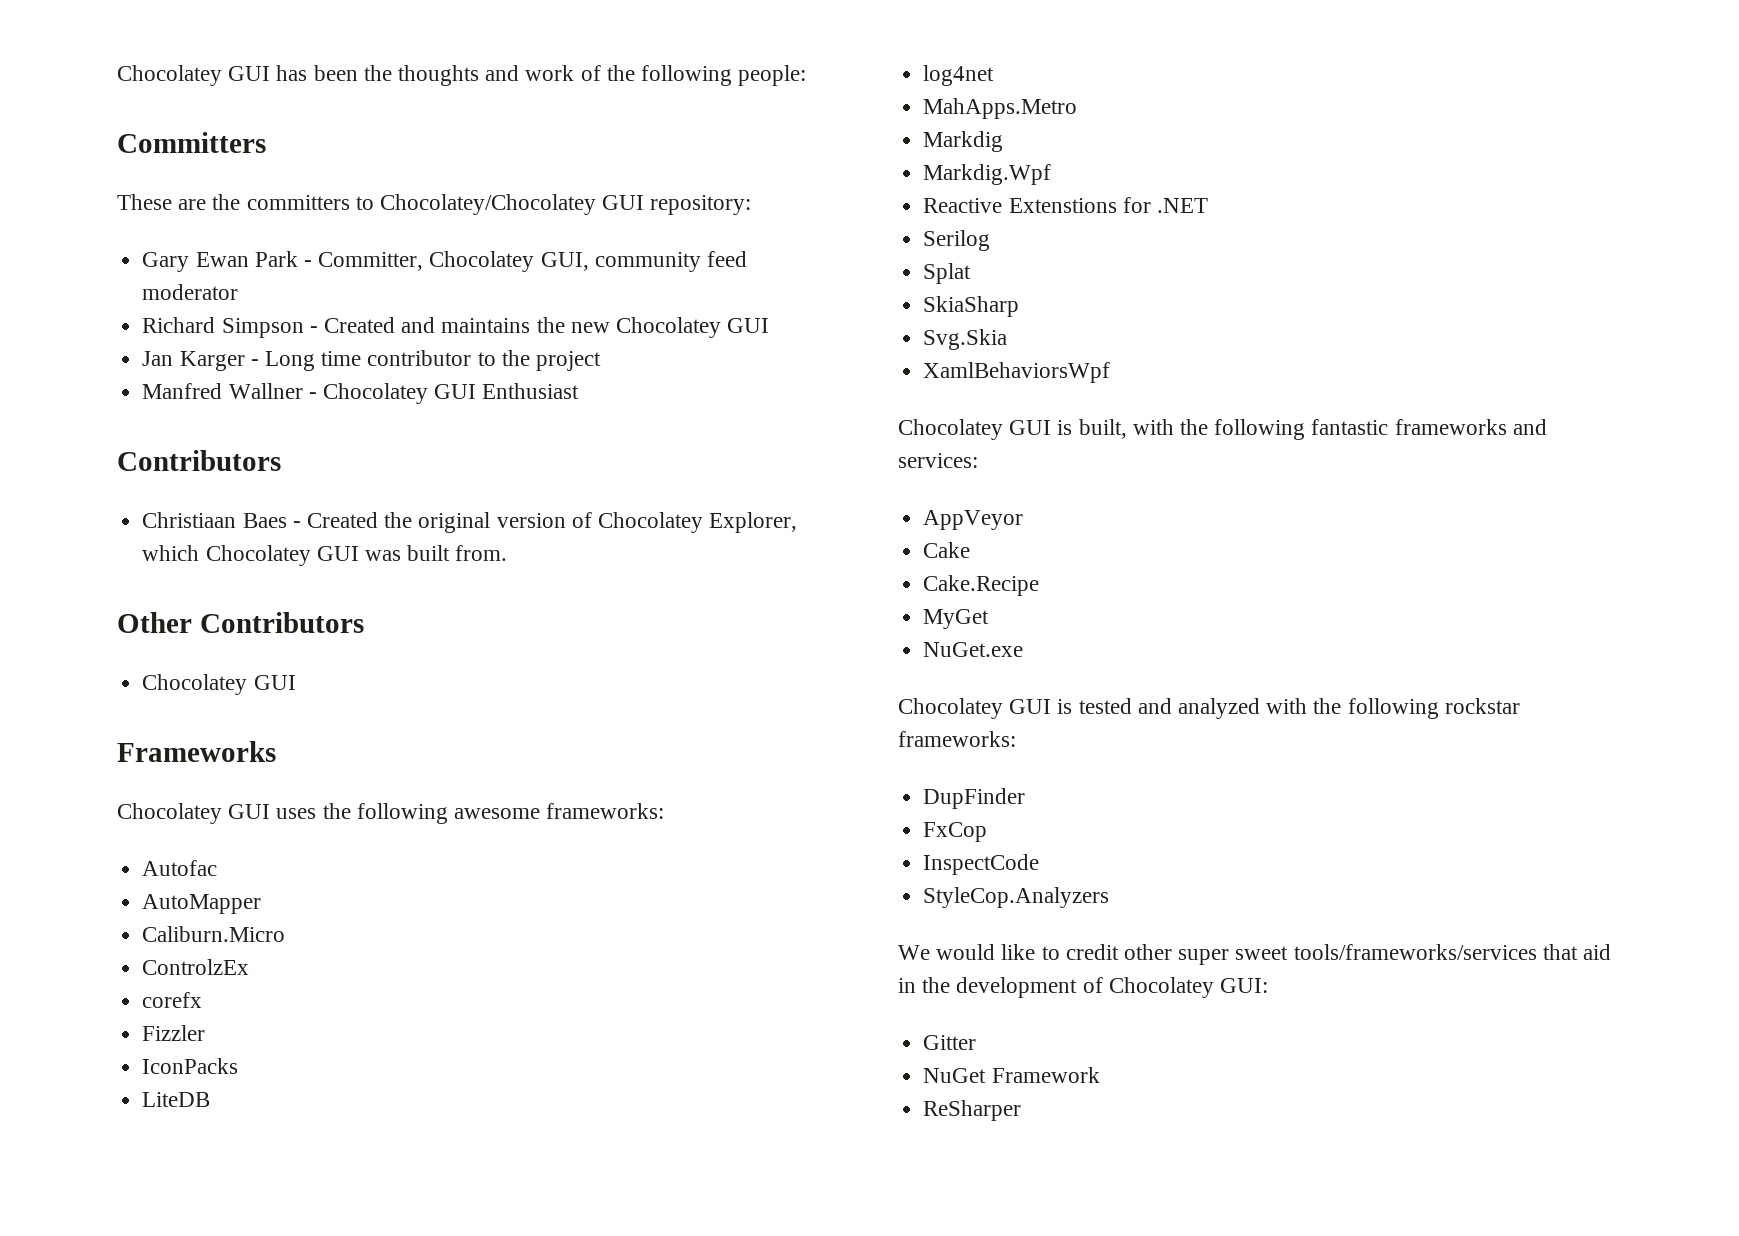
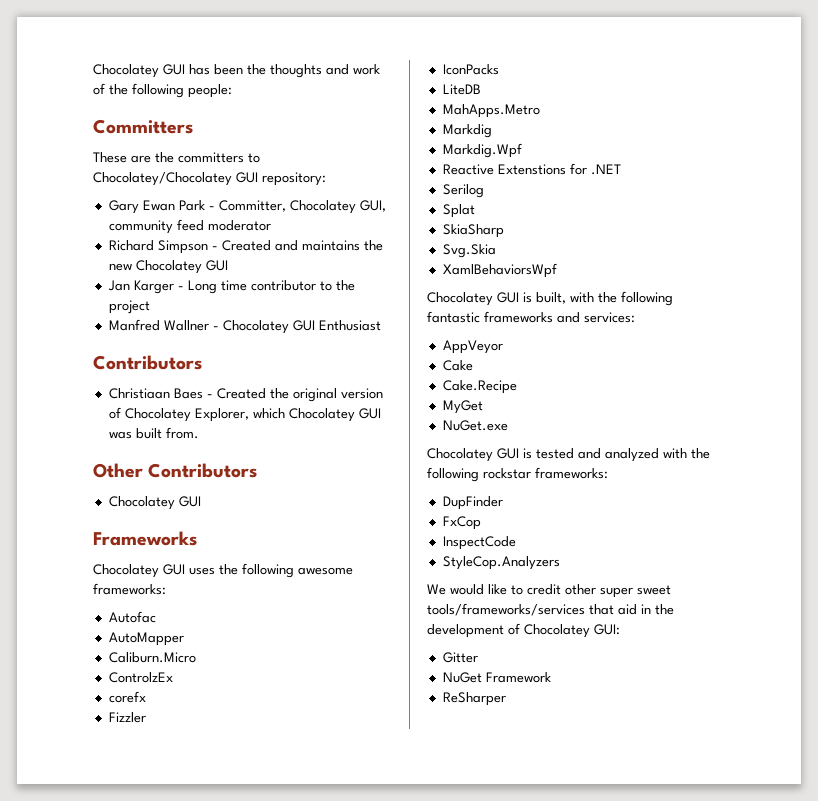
- log4net

